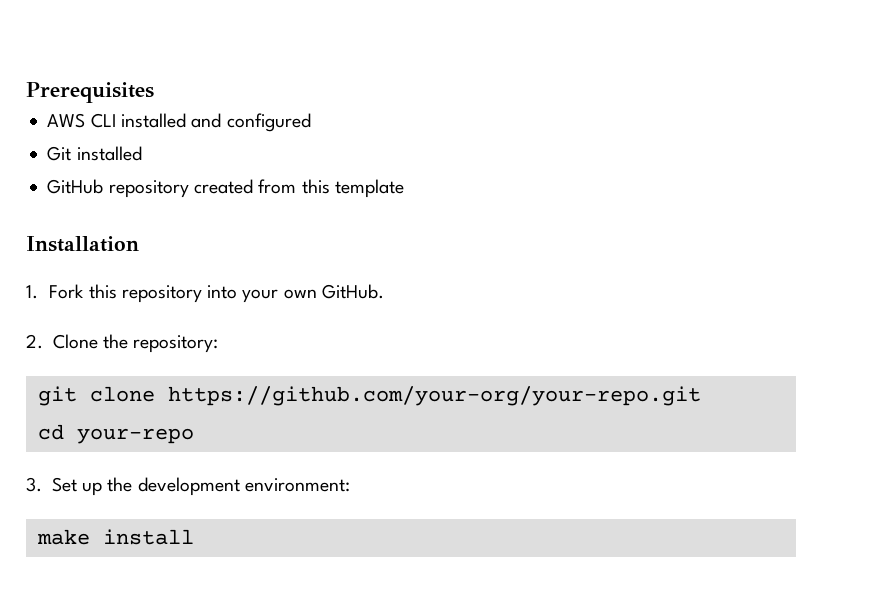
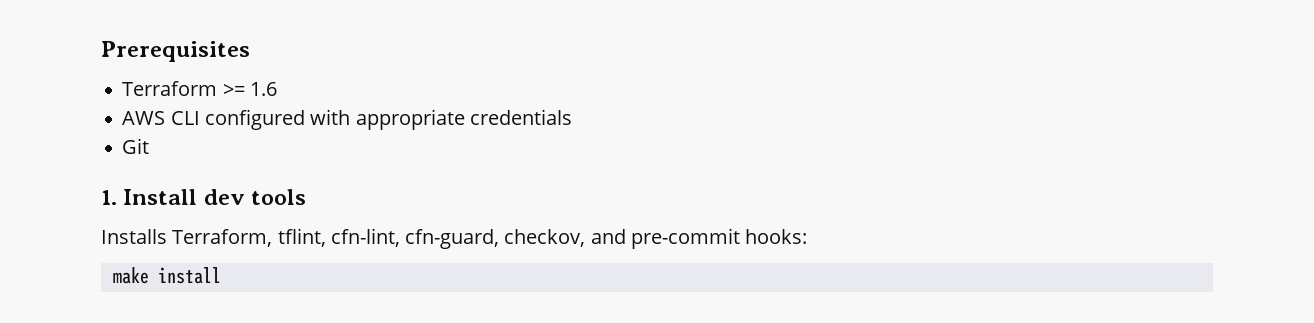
+ Terraform >= 1.6
- AWS CLI installed and configured
- Git installed
- GitHub repository created from this template
- Installation
- 1. Fork this repository into your own GitHub.
- 2. Clone the repository:
- git clone https://github.com/your-org/your-repo.git
- cd your-repo
- 3. Set up the development environment:
+ AWS CLI configured with appropriate credentials
+ Git
+ 1. Install dev tools
+ Installs Terraform, tflint, cfn-lint, cfn-guard, checkov, and pre-commit hooks:

